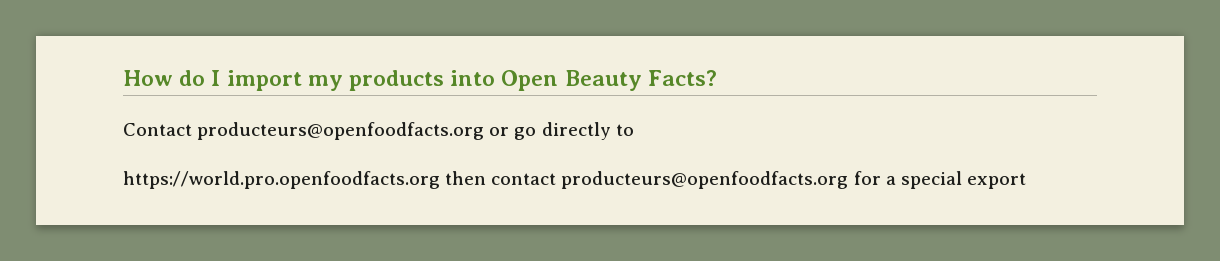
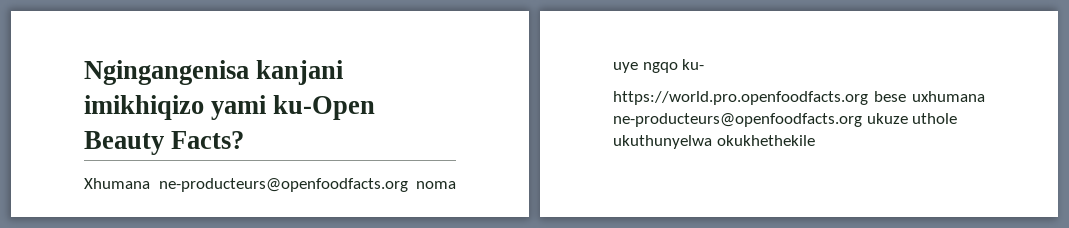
- How do I import my products into Open Beauty Facts?
- Contact producteurs@openfoodfacts.org or go directly to
- https://world.pro.openfoodfacts.org then contact producteurs@openfoodfacts.org for a special export
+ Ngingangenisa kanjani imikhiqizo yami ku-Open Beauty Facts?
+ Xhumana ne-producteurs@openfoodfacts.org noma uye ngqo ku-
+ https://world.pro.openfoodfacts.org bese uxhumana ne-producteurs@openfoodfacts.org ukuze uthole ukuthunyelwa okukhethekile

